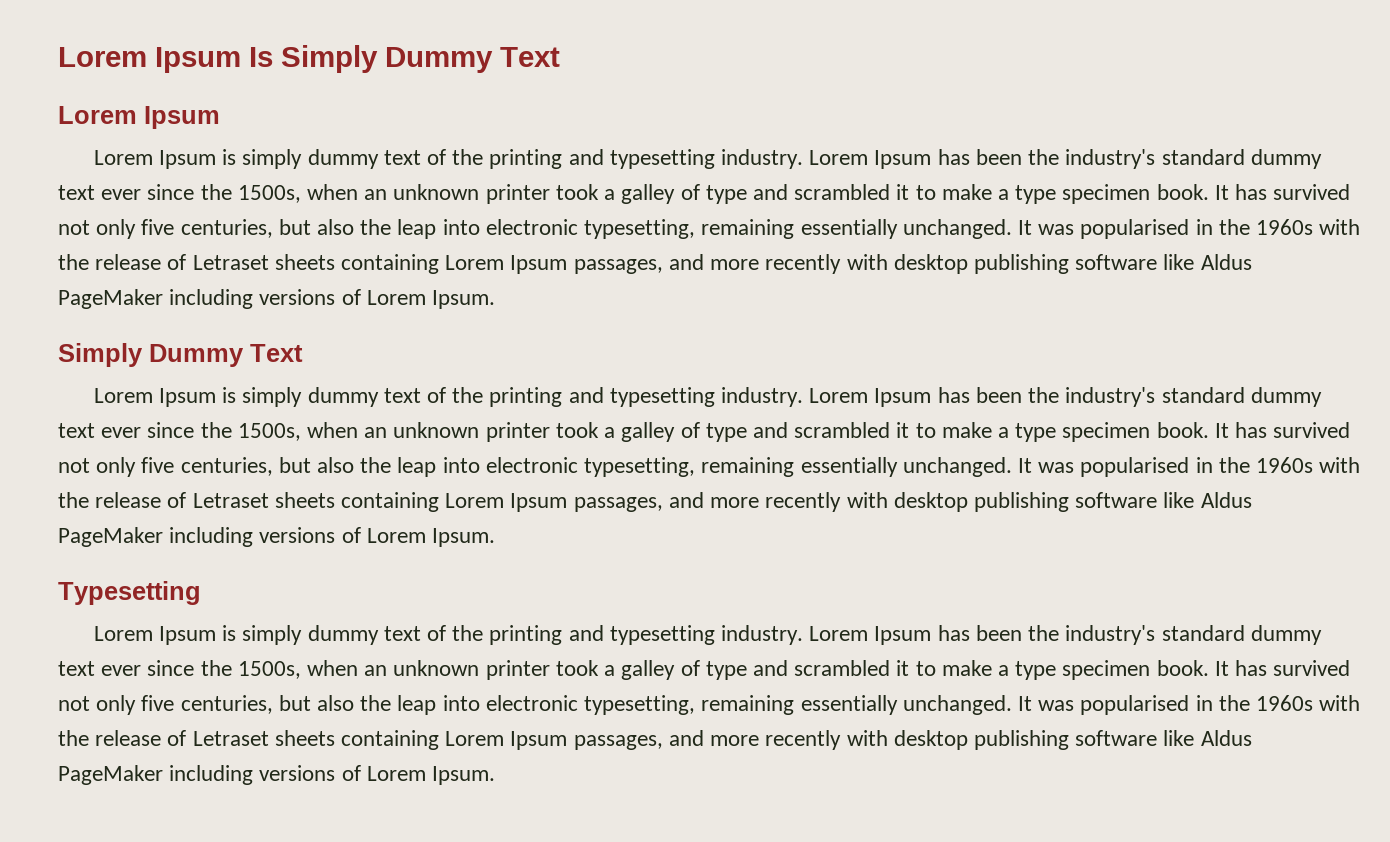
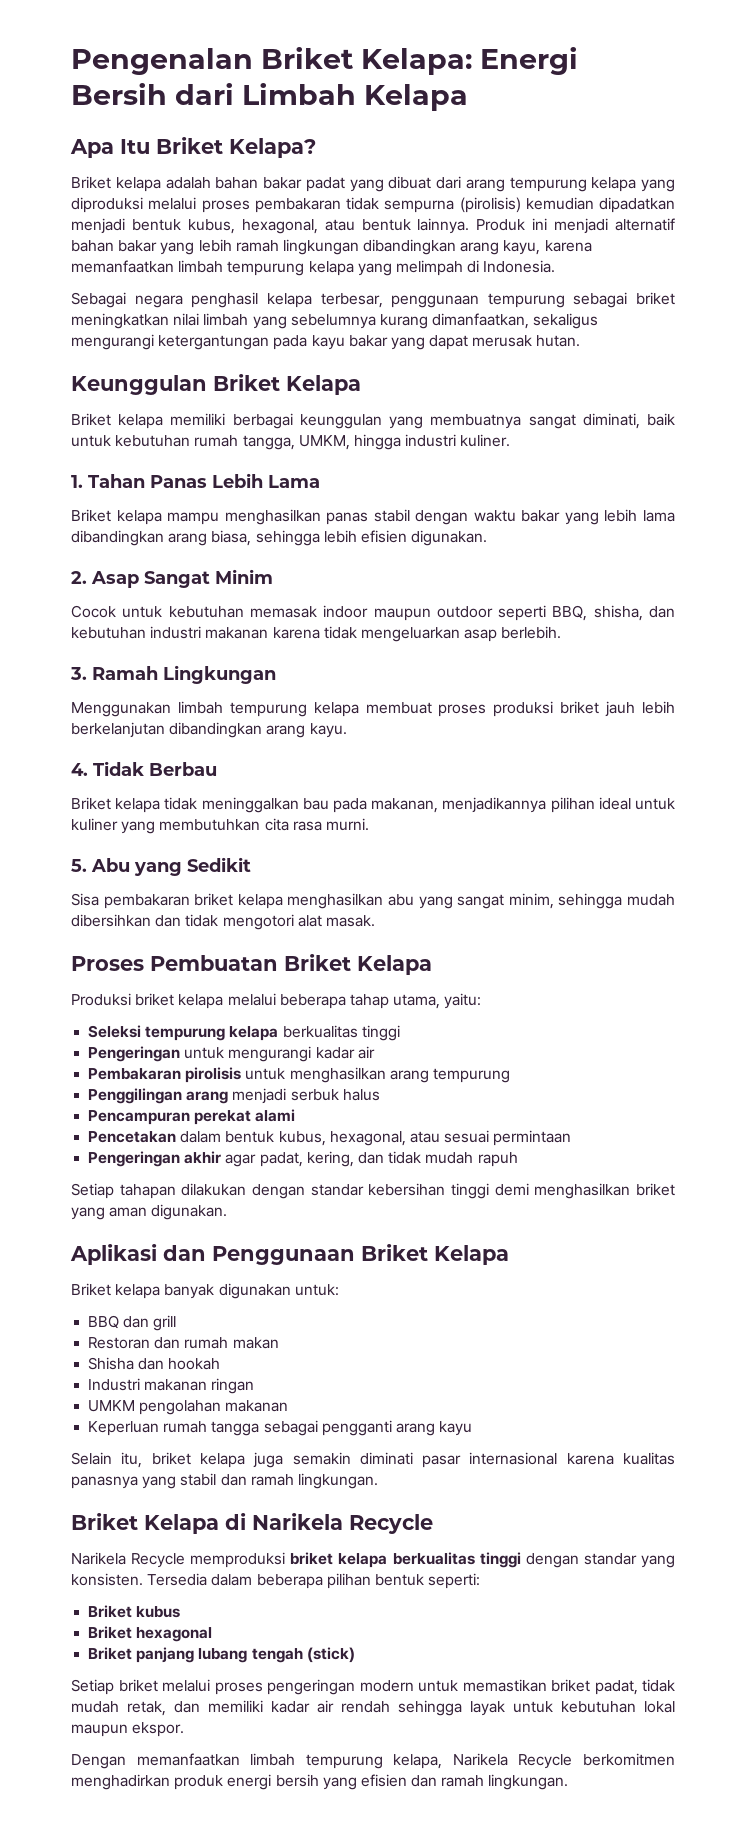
- Lorem Ipsum Is Simply Dummy Text
- Lorem Ipsum
- Lorem Ipsum is simply dummy text of the printing and typesetting industry. Lorem Ipsum has been the industry's standard dummy text ever since the 1500s, when an unknown printer took a galley of type and scrambled it to make a type specimen book. It has survived not only five centuries, but also the leap into electronic typesetting, remaining essentially unchanged. It was popularised in the 1960s with the release of Letraset sheets containing Lorem Ipsum passages, and more recently with desktop publishing software like Aldus PageMaker including versions of Lorem Ipsum.
- Simply Dummy Text
- Lorem Ipsum is simply dummy text of the printing and typesetting industry. Lorem Ipsum has been the industry's standard dummy text ever since the 1500s, when an unknown printer took a galley of type and scrambled it to make a type specimen book. It has survived not only five centuries, but also the leap into electronic typesetting, remaining essentially unchanged. It was popularised in the 1960s with the release of Letraset sheets containing Lorem Ipsum passages, and more recently with desktop publishing software like Aldus PageMaker including versions of Lorem Ipsum.
- Typesetting
- Lorem Ipsum is simply dummy text of the printing and typesetting industry. Lorem Ipsum has been the industry's standard dummy text ever since the 1500s, when an unknown printer took a galley of type and scrambled it to make a type specimen book. It has survived not only five centuries, but also the leap into electronic typesetting, remaining essentially unchanged. It was popularised in the 1960s with the release of Letraset sheets containing Lorem Ipsum passages, and more recently with desktop publishing software like Aldus PageMaker including versions of Lorem Ipsum.
+ Pengenalan Briket Kelapa: Energi Bersih dari Limbah Kelapa
+ Apa Itu Briket Kelapa?
+ Briket kelapa adalah bahan bakar padat yang dibuat dari arang tempurung kelapa yang diproduksi melalui proses pembakaran tidak sempurna (pirolisis) kemudian dipadatkan menjadi bentuk kubus, hexagonal, atau bentuk lainnya. Produk ini menjadi alternatif bahan bakar yang lebih ramah lingkungan dibandingkan arang kayu, karena memanfaatkan limbah tempurung kelapa yang melimpah di Indonesia.
+ Sebagai negara penghasil kelapa terbesar, penggunaan tempurung sebagai briket meningkatkan nilai limbah yang sebelumnya kurang dimanfaatkan, sekaligus mengurangi ketergantungan pada kayu bakar yang dapat merusak hutan.
+ Keunggulan Briket Kelapa
+ Briket kelapa memiliki berbagai keunggulan yang membuatnya sangat diminati, baik untuk kebutuhan rumah tangga, UMKM, hingga industri kuliner.
+ 1. Tahan Panas Lebih Lama
+ Briket kelapa mampu menghasilkan panas stabil dengan waktu bakar yang lebih lama dibandingkan arang biasa, sehingga lebih efisien digunakan.
+ 2. Asap Sangat Minim
+ Cocok untuk kebutuhan memasak indoor maupun outdoor seperti BBQ, shisha, dan kebutuhan industri makanan karena tidak mengeluarkan asap berlebih.
+ 3. Ramah Lingkungan
+ Menggunakan limbah tempurung kelapa membuat proses produksi briket jauh lebih berkelanjutan dibandingkan arang kayu.
+ 4. Tidak Berbau
+ Briket kelapa tidak meninggalkan bau pada makanan, menjadikannya pilihan ideal untuk kuliner yang membutuhkan cita rasa murni.
+ 5. Abu yang Sedikit
+ Sisa pembakaran briket kelapa menghasilkan abu yang sangat minim, sehingga mudah dibersihkan dan tidak mengotori alat masak.
+ Proses Pembuatan Briket Kelapa
+ Produksi briket kelapa melalui beberapa tahap utama, yaitu:
+ Seleksi tempurung kelapa berkualitas tinggi
+ Pengeringan untuk mengurangi kadar air
+ Pembakaran pirolisis untuk menghasilkan arang tempurung
+ Penggilingan arang menjadi serbuk halus
+ Pencampuran perekat alami
+ Pencetakan dalam bentuk kubus, hexagonal, atau sesuai permintaan
+ Pengeringan akhir agar padat, kering, dan tidak mudah rapuh
+ Setiap tahapan dilakukan dengan standar kebersihan tinggi demi menghasilkan briket yang aman digunakan.
+ Aplikasi dan Penggunaan Briket Kelapa
+ Briket kelapa banyak digunakan untuk:
+ BBQ dan grill
+ Restoran dan rumah makan
+ Shisha dan hookah
+ Industri makanan ringan
+ UMKM pengolahan makanan
+ Keperluan rumah tangga sebagai pengganti arang kayu
+ Selain itu, briket kelapa juga semakin diminati pasar internasional karena kualitas panasnya yang stabil dan ramah lingkungan.
+ Briket Kelapa di Narikela Recycle
+ Narikela Recycle memproduksi briket kelapa berkualitas tinggi dengan standar yang konsisten. Tersedia dalam beberapa pilihan bentuk seperti:
+ Briket kubus
+ Briket hexagonal
+ Briket panjang lubang tengah (stick)
+ Setiap briket melalui proses pengeringan modern untuk memastikan briket padat, tidak mudah retak, dan memiliki kadar air rendah sehingga layak untuk kebutuhan lokal maupun ekspor.
+ Dengan memanfaatkan limbah tempurung kelapa, Narikela Recycle berkomitmen menghadirkan produk energi bersih yang efisien dan ramah lingkungan.

